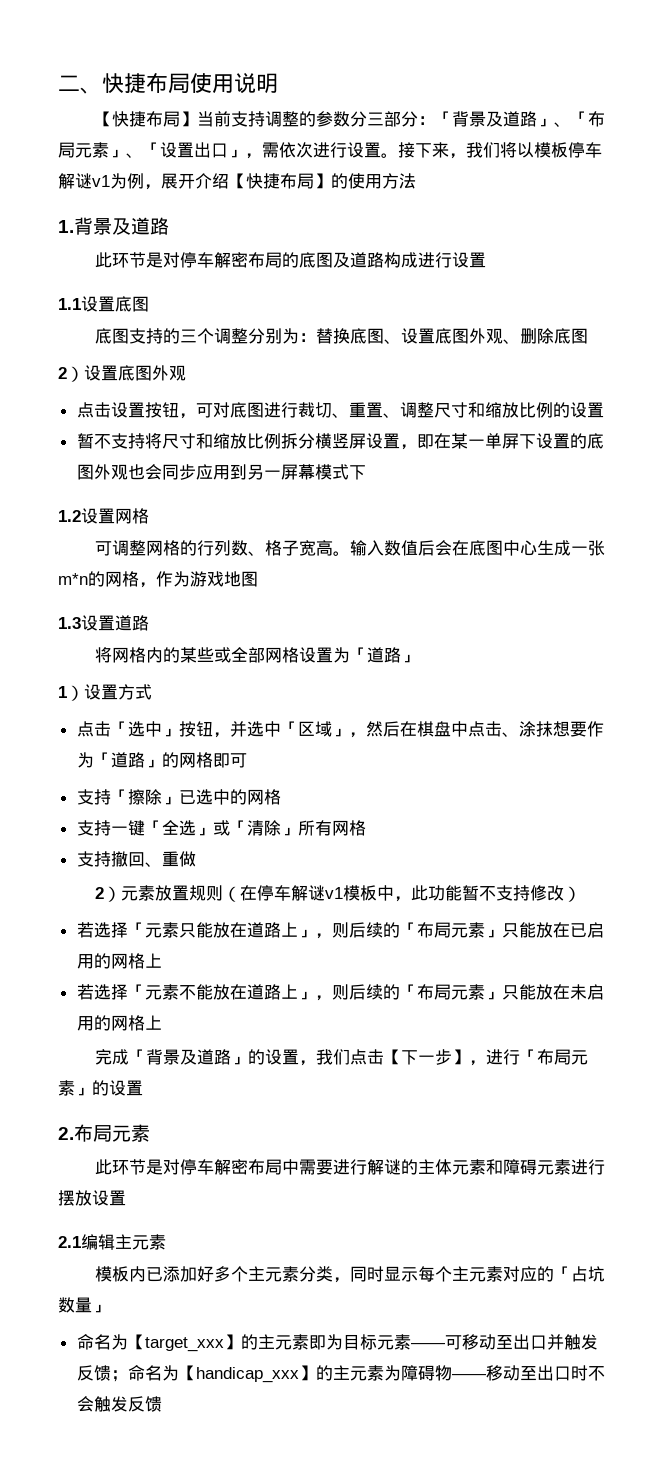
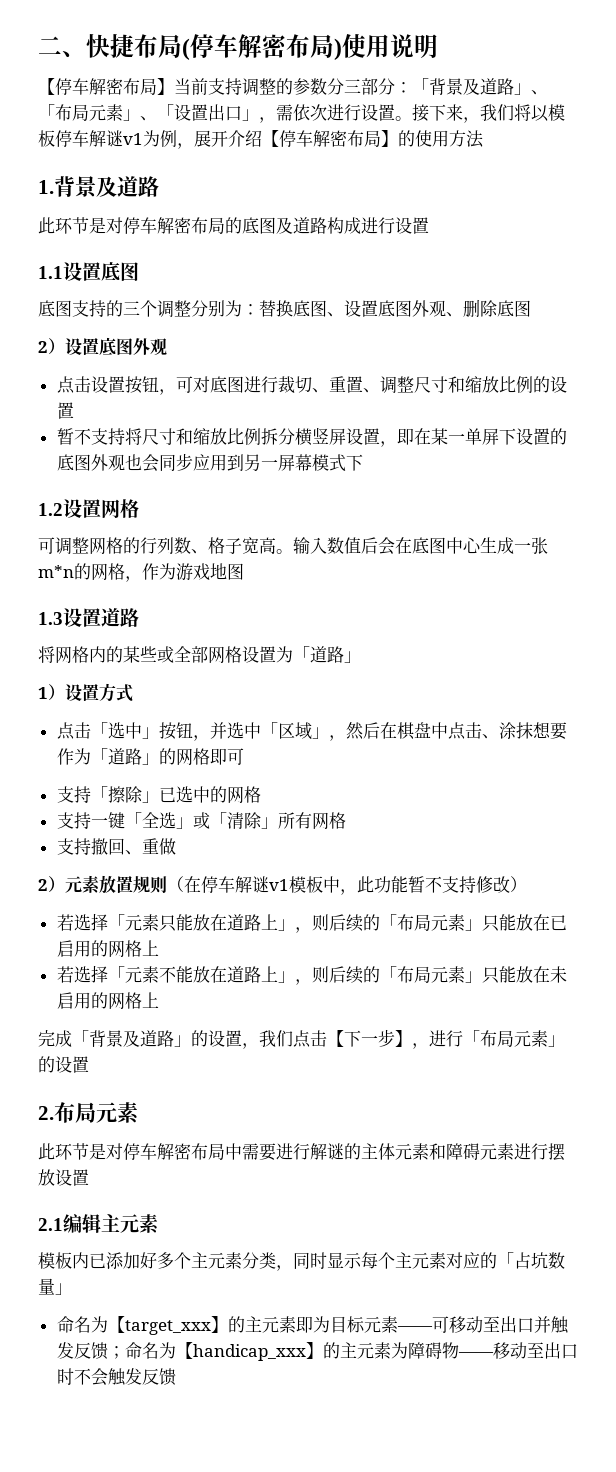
- 二、快捷布局使用说明
+ 二、快捷布局(停车解密布局)使用说明
- 【快捷布局】当前支持调整的参数分三部分：「背景及道路」、「布局元素」、「设置出口」，需依次进行设置。
+ 【停车解密布局】当前支持调整的参数分三部分：「背景及道路」、「布局元素」、「设置出口」，需依次进行设置。
- 接下来，我们将以模板停车解谜v1为例，展开介绍【快捷布局】的使用方法
+ 接下来，我们将以模板停车解谜v1为例，展开介绍【停车解密布局】的使用方法

